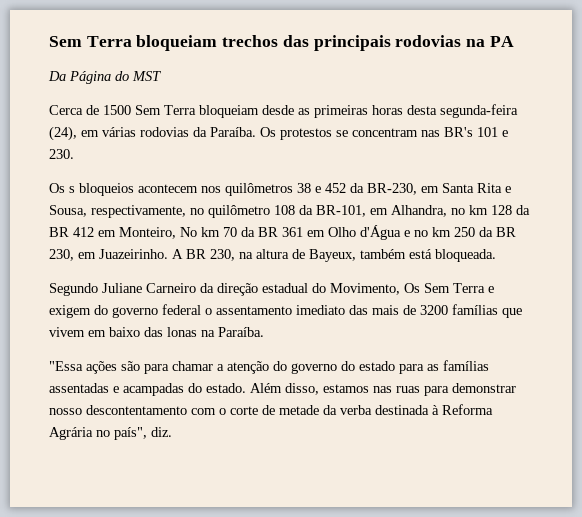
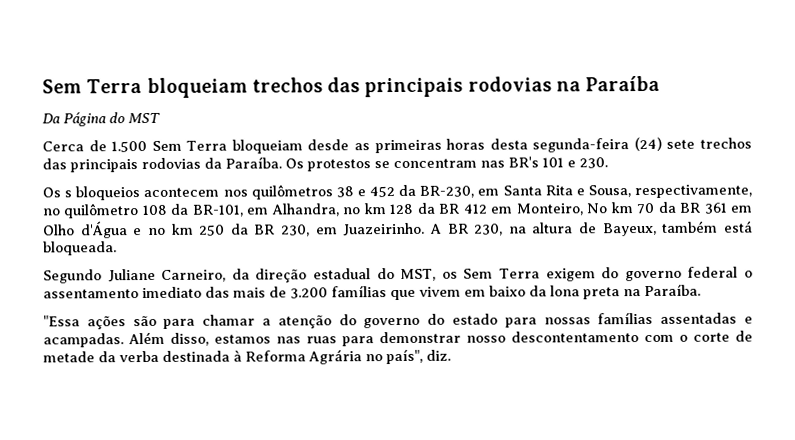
- Sem Terra bloqueiam trechos das principais rodovias na PA
+ Sem Terra bloqueiam trechos das principais rodovias na Paraíba
- Cerca de 1500 Sem Terra bloqueiam desde as primeiras horas desta segunda-feira (24), em várias rodovias da Paraíba.
+ Cerca de 1.500 Sem Terra bloqueiam desde as primeiras horas desta segunda-feira (24) sete trechos das principais rodovias da Paraíba.
- Segundo Juliane Carneiro da direção estadual do Movimento, Os Sem Terra e exigem do governo federal o assentamento imediato das mais de 3200 famílias que vivem em baixo das lonas na Paraíba.
+ Segundo Juliane Carneiro, da direção estadual do MST, os Sem Terra exigem do governo federal o assentamento imediato das mais de 3.200 famílias que vivem em baixo da lona preta na Paraíba.
- "Essa ações são para chamar a atenção do governo do estado para as famílias assentadas e acampadas do estado.
+ "Essa ações são para chamar a atenção do governo do estado para nossas famílias assentadas e acampadas.

